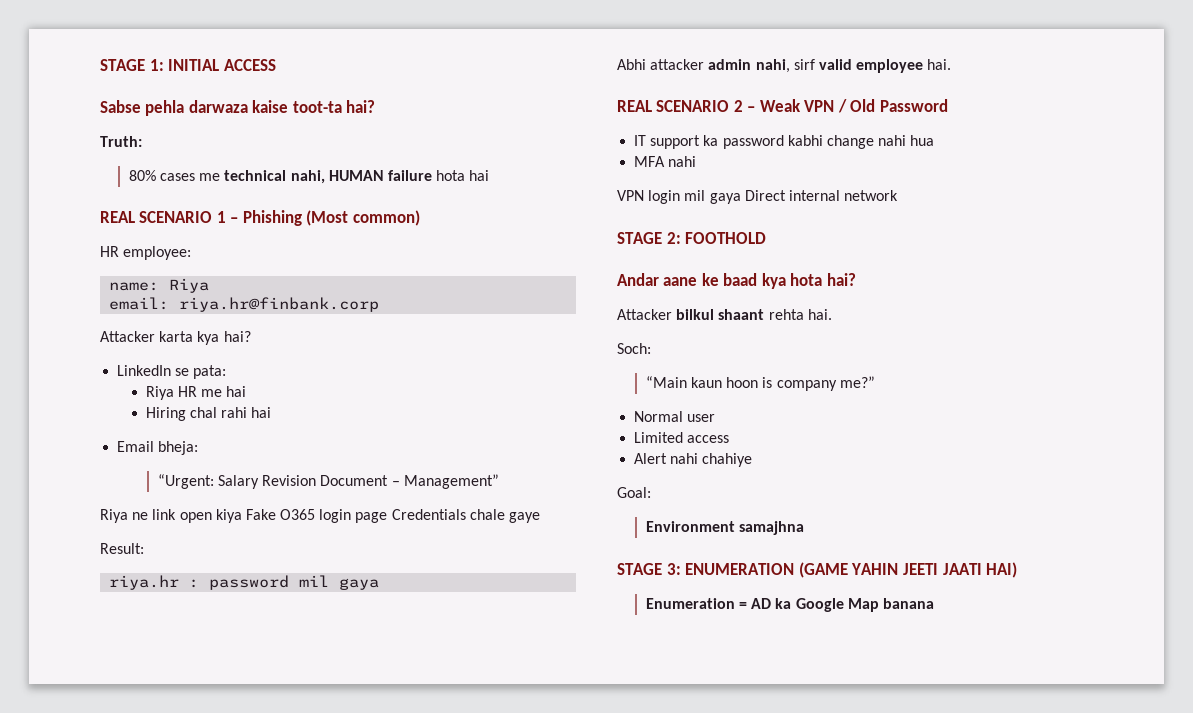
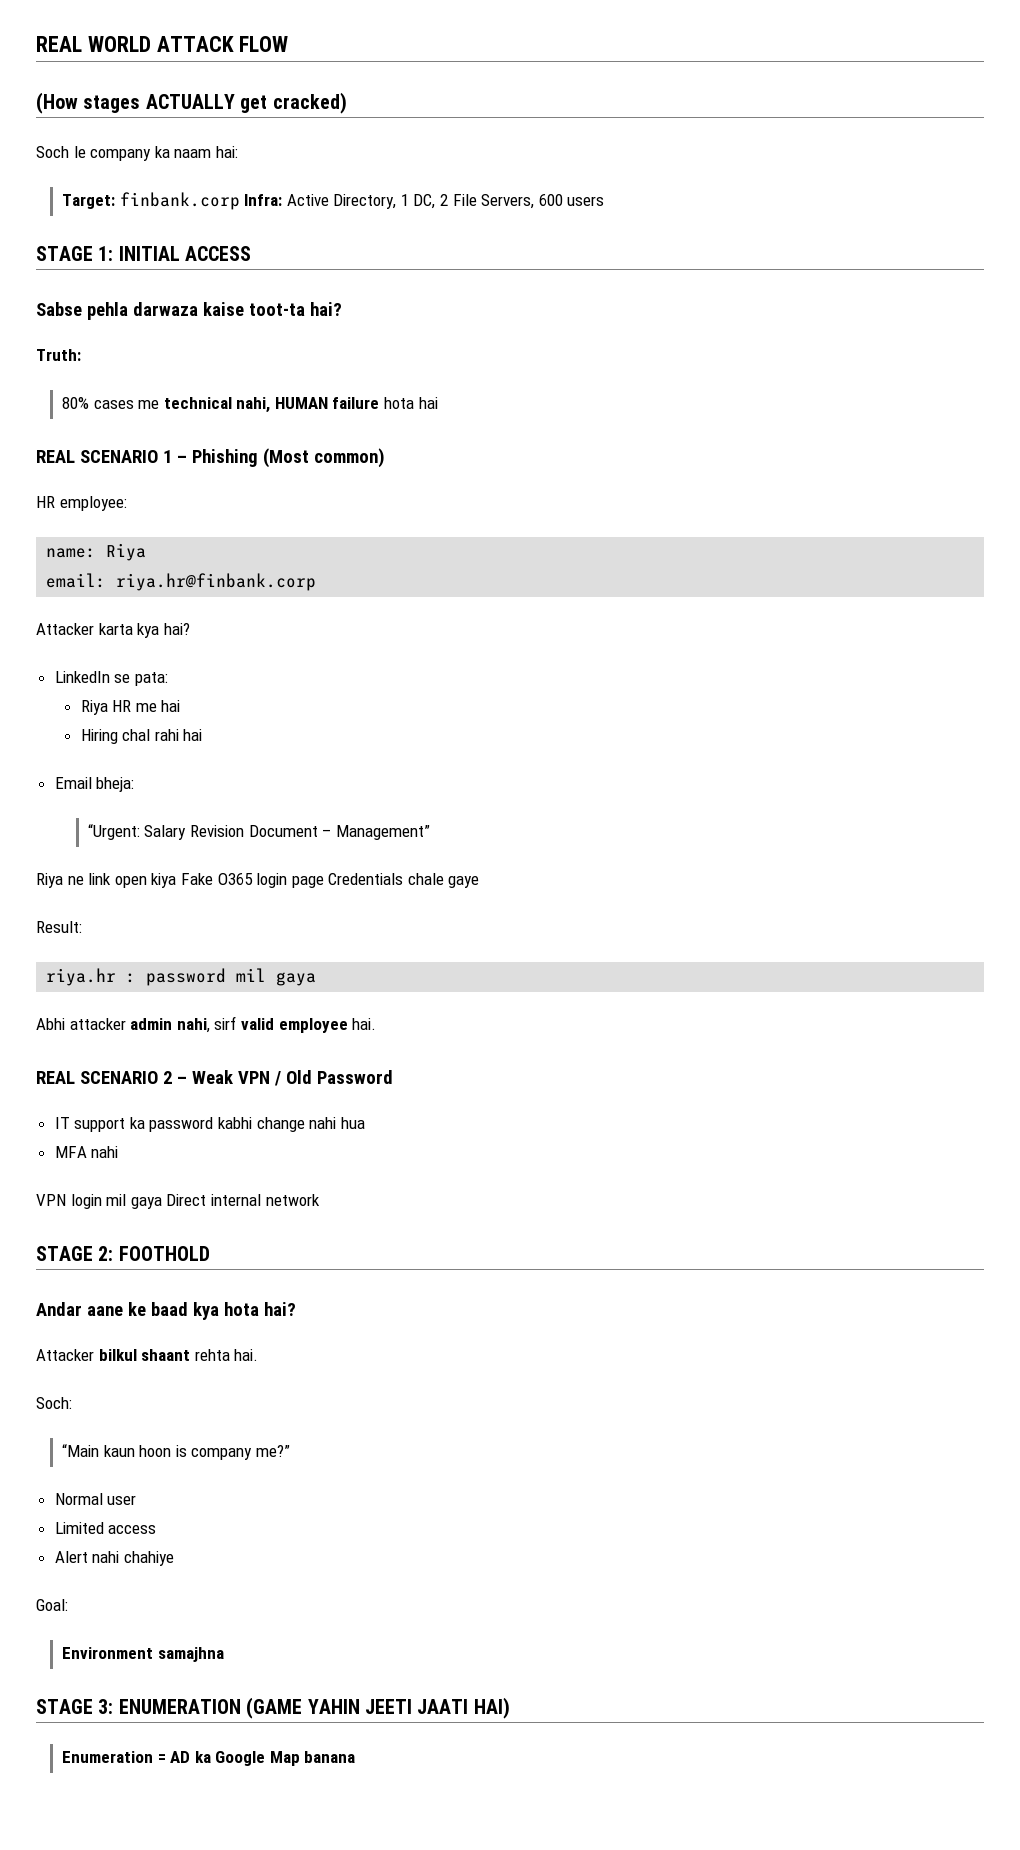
+ REAL WORLD ATTACK FLOW
+ (How stages ACTUALLY get cracked)
+ Soch le company ka naam hai:
+ Target: finbank.corp Infra: Active Directory, 1 DC, 2 File Servers, 600 users

